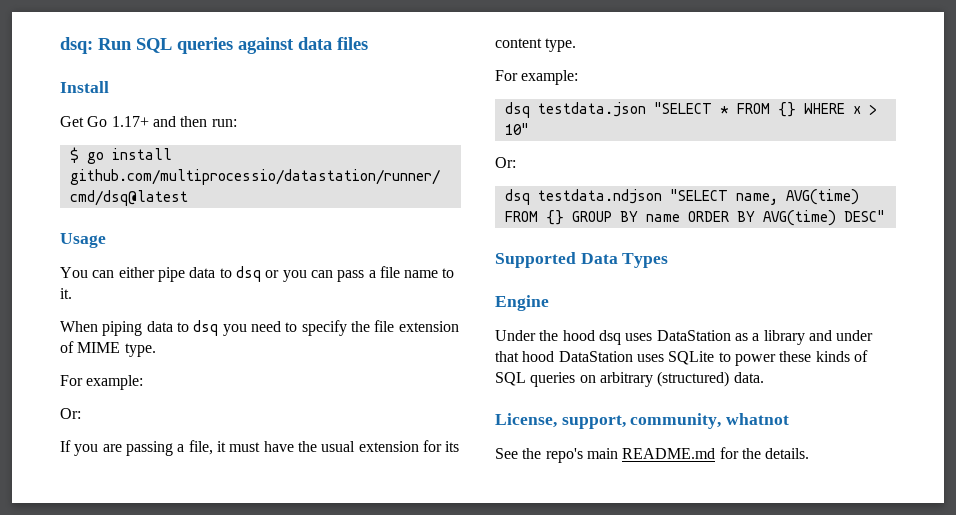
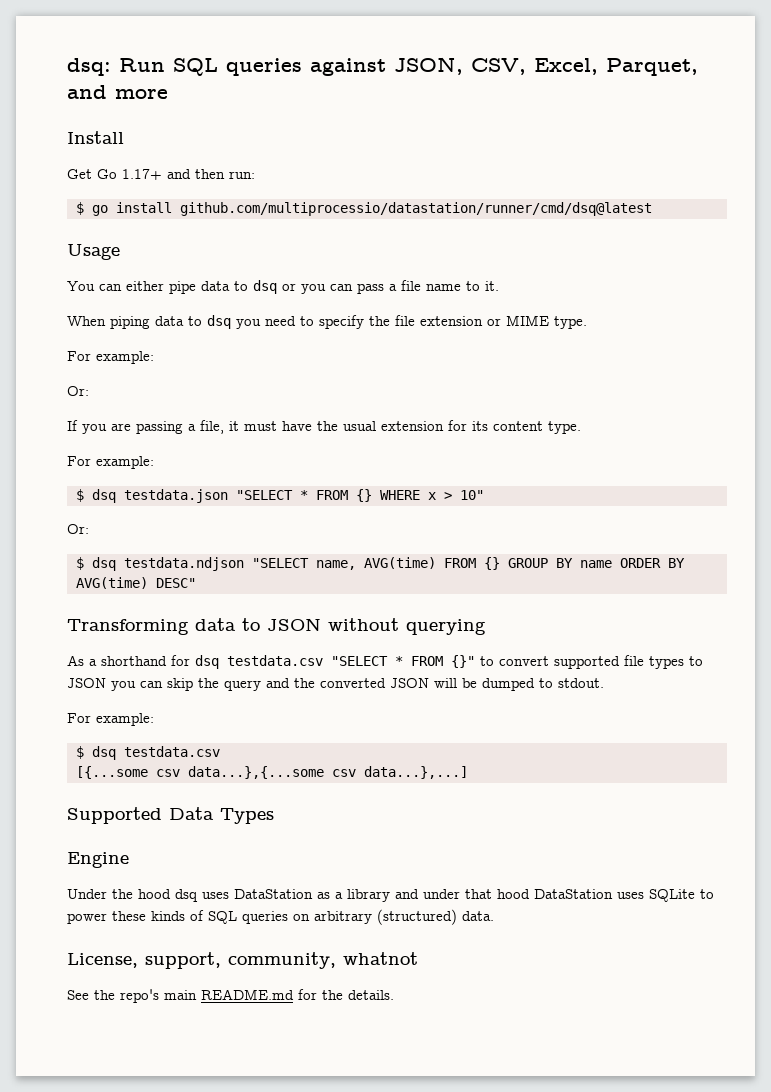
- dsq: Run SQL queries against data files
+ dsq: Run SQL queries against JSON, CSV, Excel, Parquet, and more
- When piping data to dsq you need to specify the file extension of MIME type.
+ When piping data to dsq you need to specify the file extension or MIME type.
- dsq testdata.json "SELECT * FROM {} WHERE x > 10"
+ $ dsq testdata.json "SELECT * FROM {} WHERE x > 10"
- dsq testdata.ndjson "SELECT name, AVG(time) FROM {} GROUP BY name ORDER BY AVG(time) DESC"
+ $ dsq testdata.ndjson "SELECT name, AVG(time) FROM {} GROUP BY name ORDER BY AVG(time) DESC"
+ Transforming data to JSON without querying
+ As a shorthand for dsq testdata.csv "SELECT * FROM {}" to convert supported file types to JSON you can skip the query and the converted JSON will be dumped to stdout.
+ For example:
+ $ dsq testdata.csv
+ [{...some csv data...},{...some csv data...},...]

